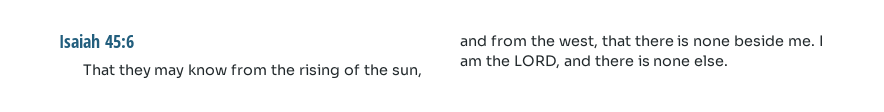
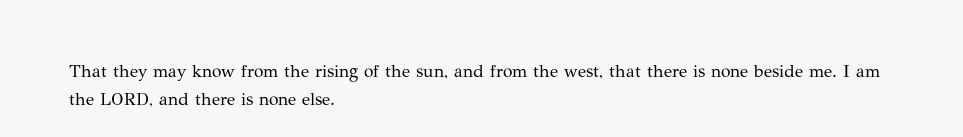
- Isaiah 45:6

